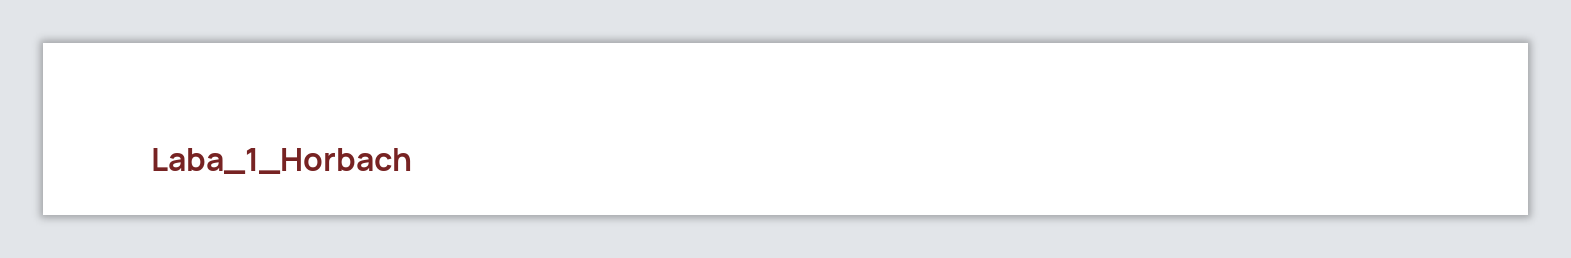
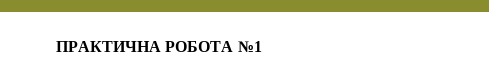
- Laba_1_Horbach
+ ПРАКТИЧНА РОБОТА №1

